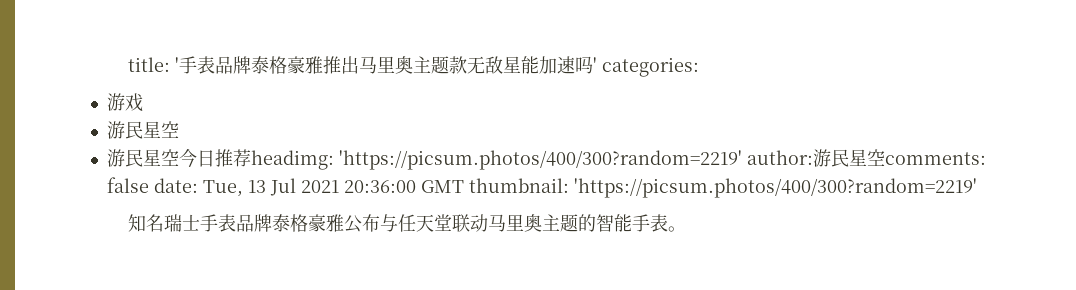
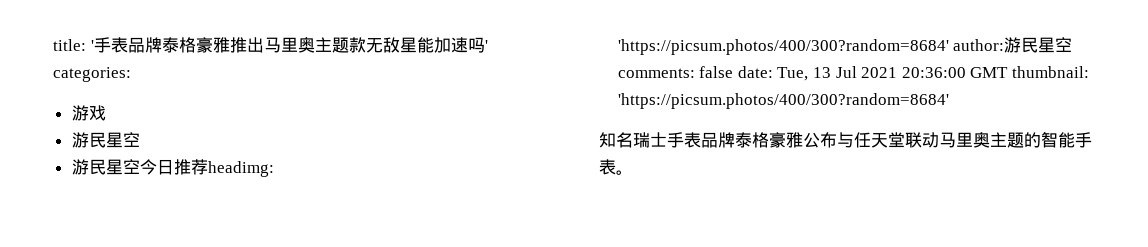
- 游民星空今日推荐headimg: 'https://picsum.photos/400/300?random=2219' author:游民星空comments: false date: Tue, 13 Jul 2021 20:36:00 GMT thumbnail: 'https://picsum.photos/400/300?random=2219'
+ 游民星空今日推荐headimg: 'https://picsum.photos/400/300?random=8684' author:游民星空comments: false date: Tue, 13 Jul 2021 20:36:00 GMT thumbnail: 'https://picsum.photos/400/300?random=8684'

